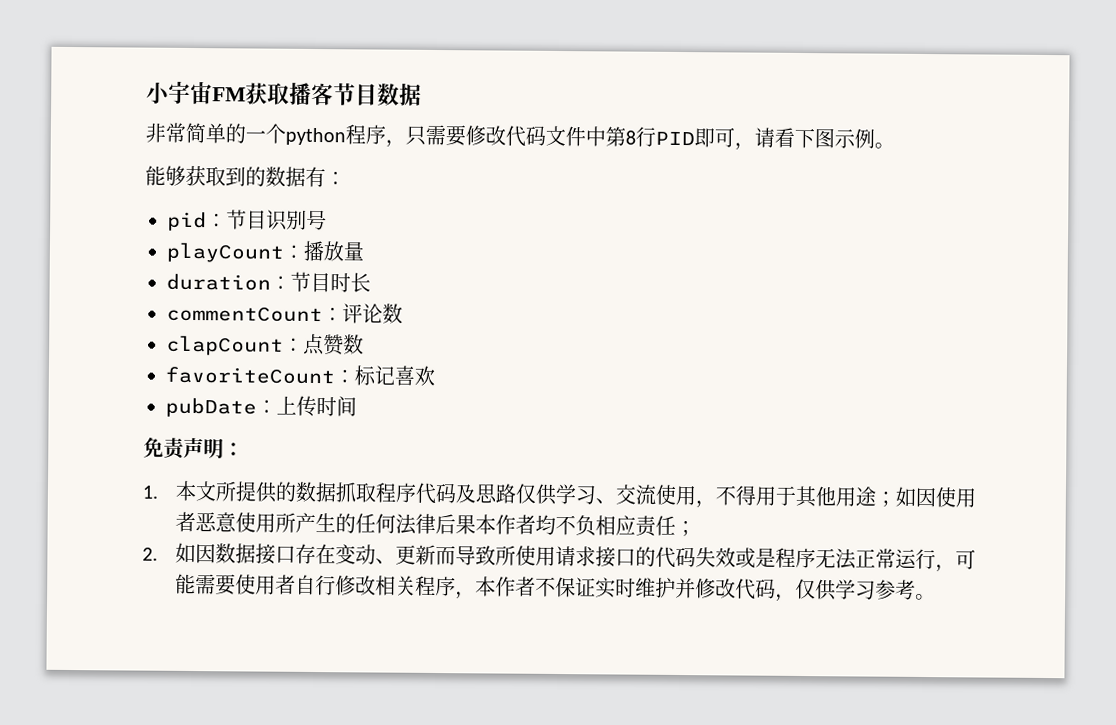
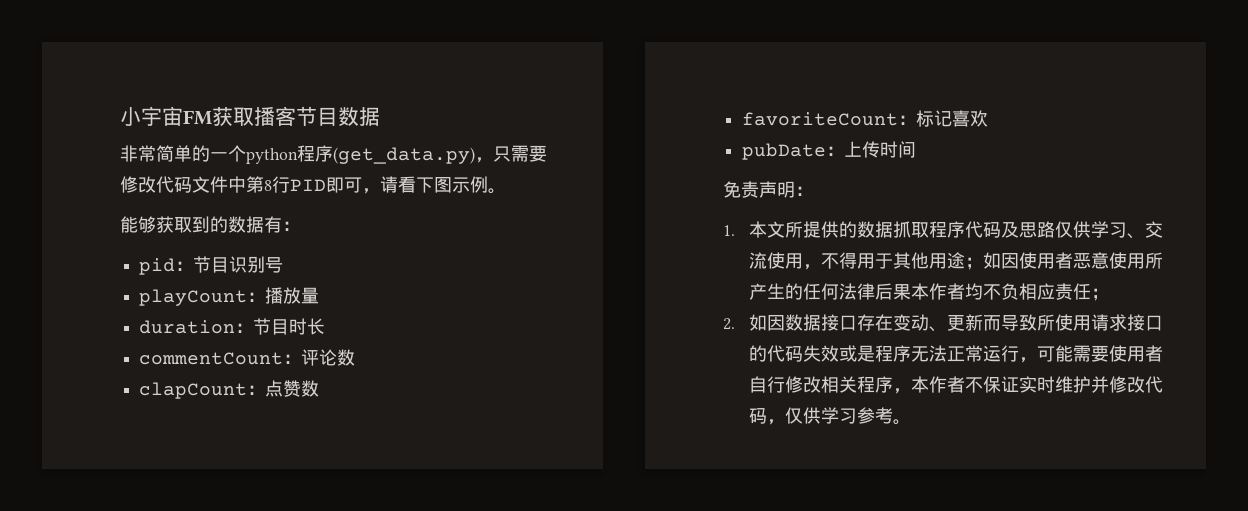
- 非常简单的一个python程序，只需要修改代码文件中第8行PID即可，请看下图示例。
+ 非常简单的一个python程序(get_data.py)，只需要修改代码文件中第8行PID即可，请看下图示例。

